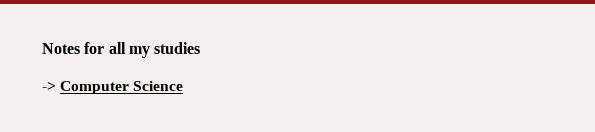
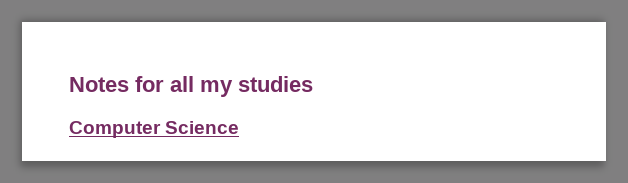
- -> Computer Science
+ Computer Science

